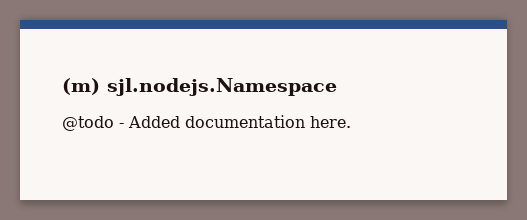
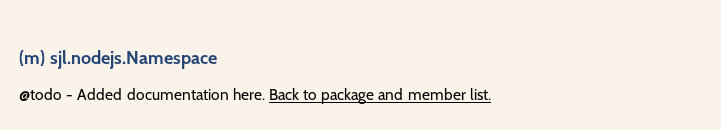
+ Back to package and member list.

